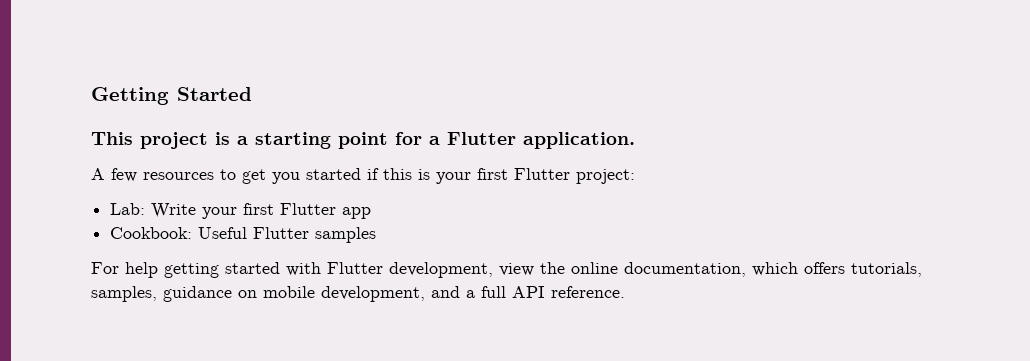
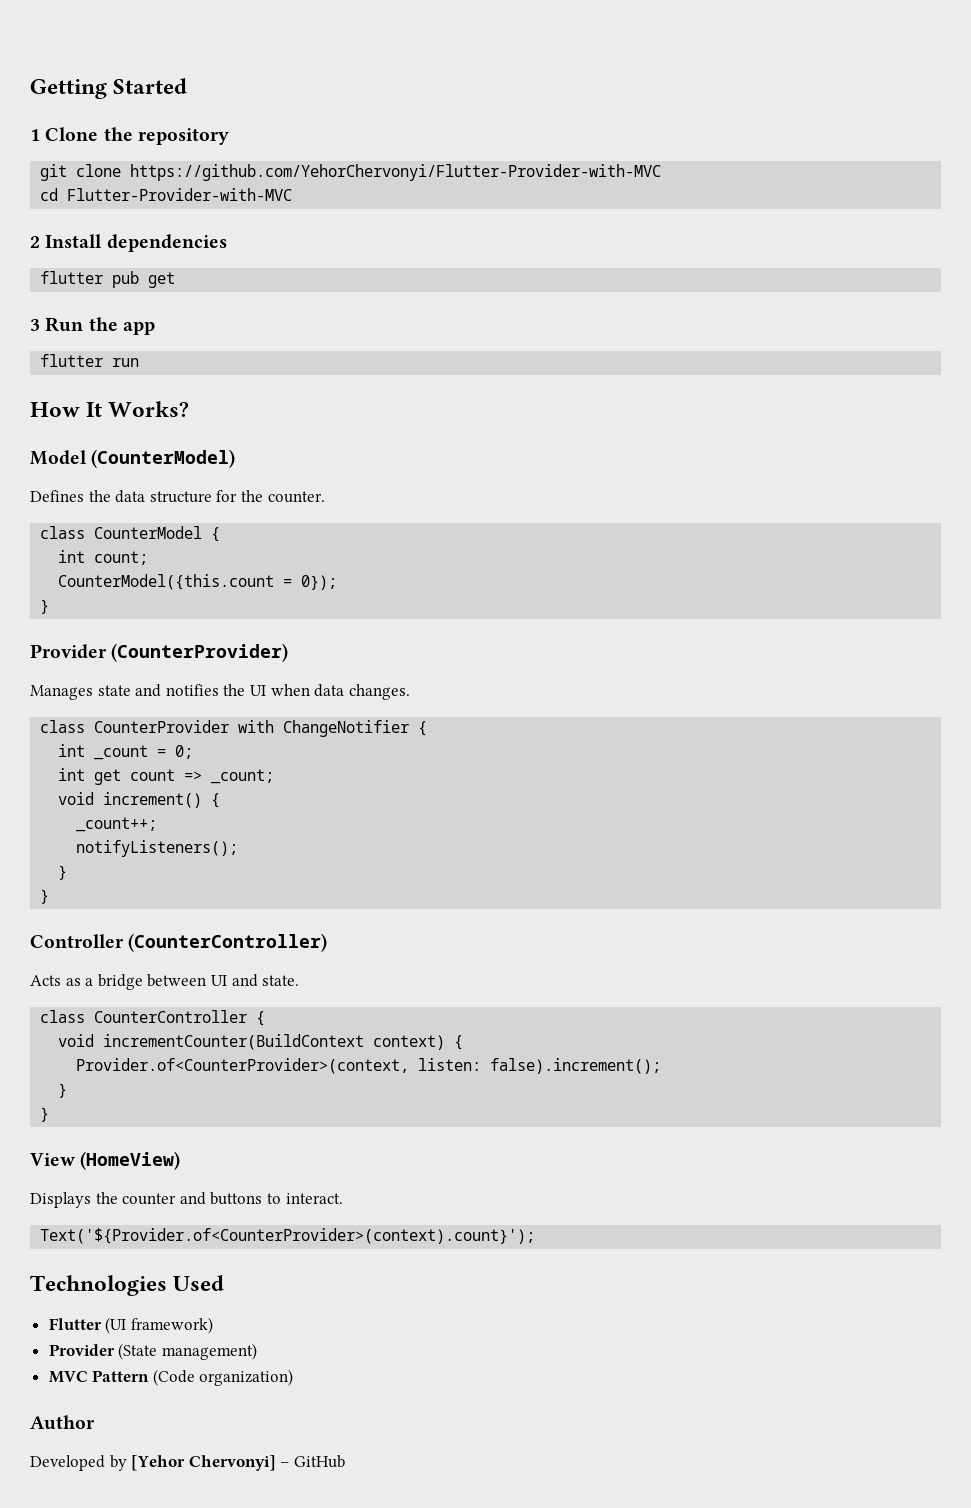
- This project is a starting point for a Flutter application.
- A few resources to get you started if this is your first Flutter project:
- Lab: Write your first Flutter app
- Cookbook: Useful Flutter samples
- For help getting started with Flutter development, view the online documentation, which offers tutorials, samples, guidance on mobile development, and a full API reference.
+ 1 Clone the repository
+ git clone https://github.com/YehorChervonyi/Flutter-Provider-with-MVC
+ cd Flutter-Provider-with-MVC
+ 2 Install dependencies
+ flutter pub get
+ 3 Run the app
+ flutter run
+ How It Works?
+ Model (CounterModel)
+ Defines the data structure for the counter.
+ class CounterModel {
+ int count;
+ CounterModel({this.count = 0});
+ }
+ Provider (CounterProvider)
+ Manages state and notifies the UI when data changes.
+ class CounterProvider with ChangeNotifier {
+ int _count = 0;
+ int get count => _count;
+ void increment() {
+ _count++;
+ notifyListeners();
+ }
+ }
+ Controller (CounterController)
+ Acts as a bridge between UI and state.
+ class CounterController {
+ void incrementCounter(BuildContext context) {
+ Provider.of<CounterProvider>(context, listen: false).increment();
+ }
+ }
+ View (HomeView)
+ Displays the counter and buttons to interact.
+ Text('${Provider.of<CounterProvider>(context).count}');
+ Technologies Used
+ Flutter (UI framework)
+ Provider (State management)
+ MVC Pattern (Code organization)
+ Author
+ Developed by [Yehor Chervonyi] – GitHub

